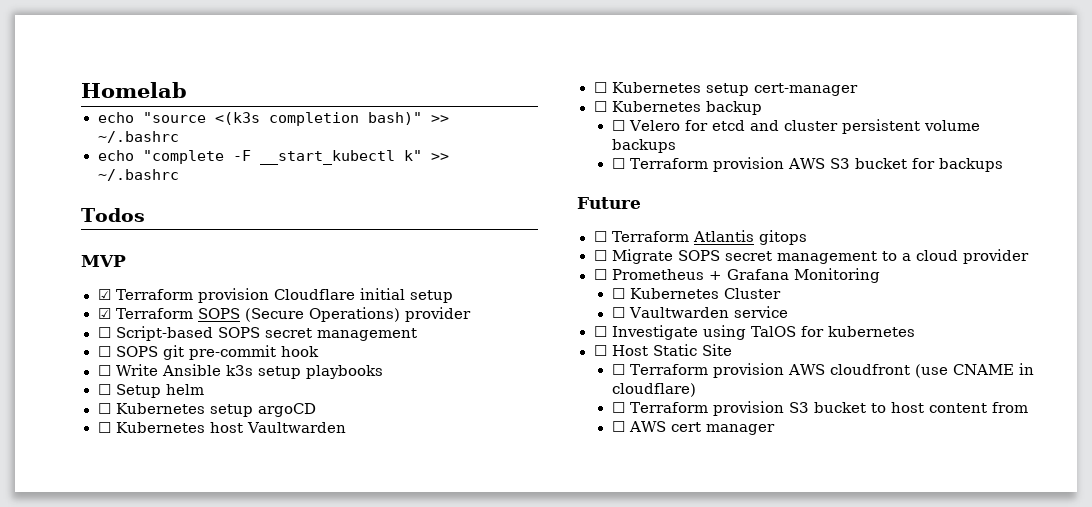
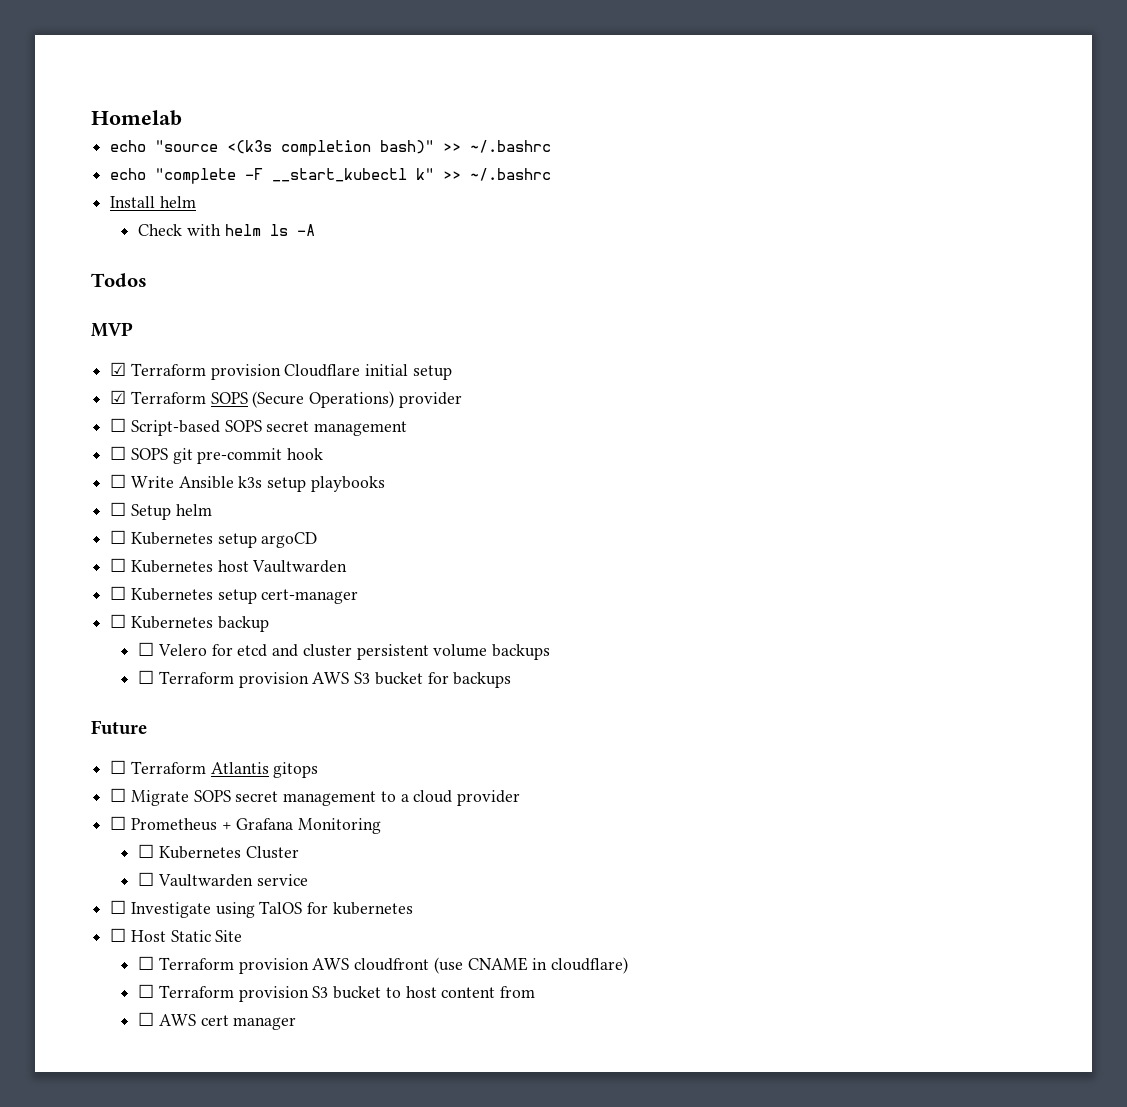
+ Install helm
+ Check with helm ls -A

